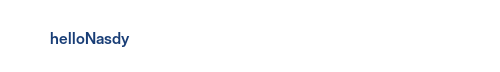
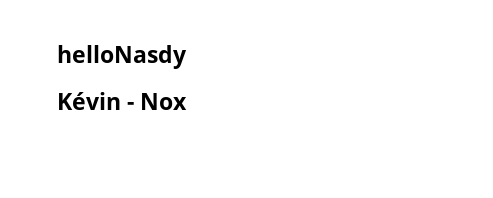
+ Kévin - Nox

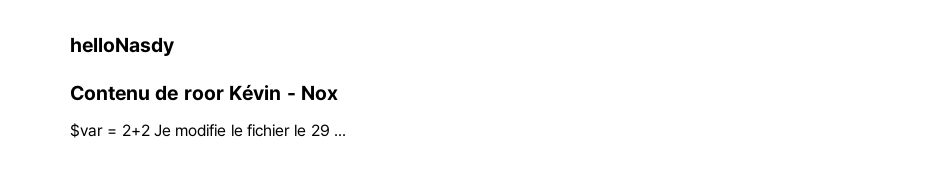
- Kévin - Nox
+ Contenu de roor Kévin - Nox
+ $var = 2+2 Je modifie le fichier le 29 ...

